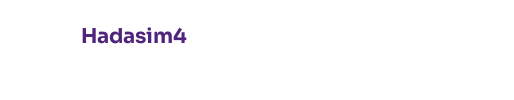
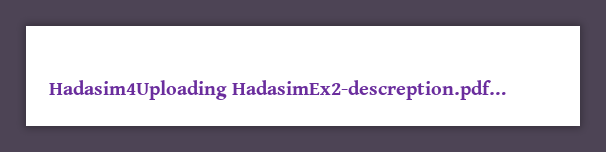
- Hadasim4
+ Hadasim4Uploading HadasimEx2-descreption.pdf…

